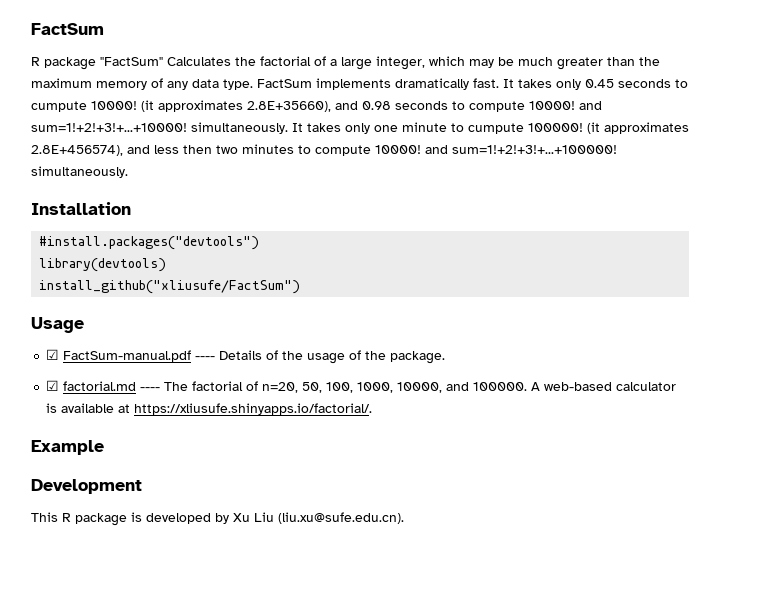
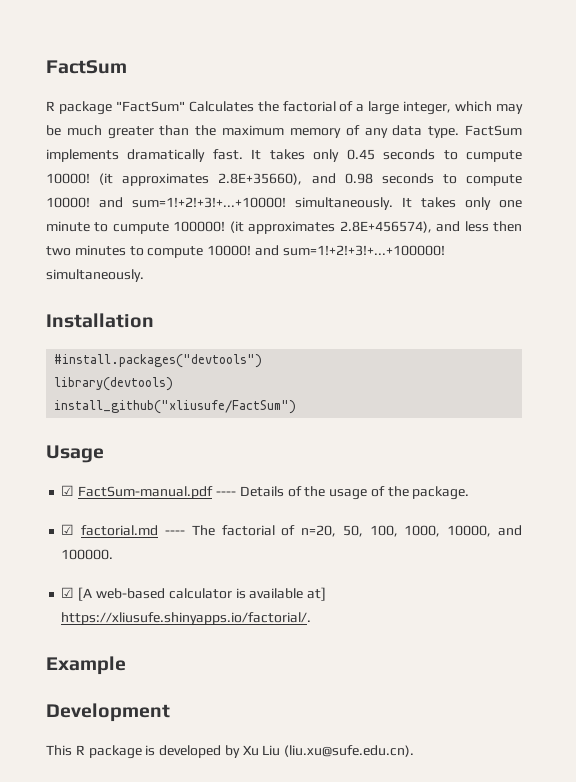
- ☑ factorial.md ---- The factorial of n=20, 50, 100, 1000, 10000, and 100000. A web-based calculator is available at https://xliusufe.shinyapps.io/factorial/.
+ ☑ factorial.md ---- The factorial of n=20, 50, 100, 1000, 10000, and 100000.
+ ☑ [A web-based calculator is available at] https://xliusufe.shinyapps.io/factorial/.

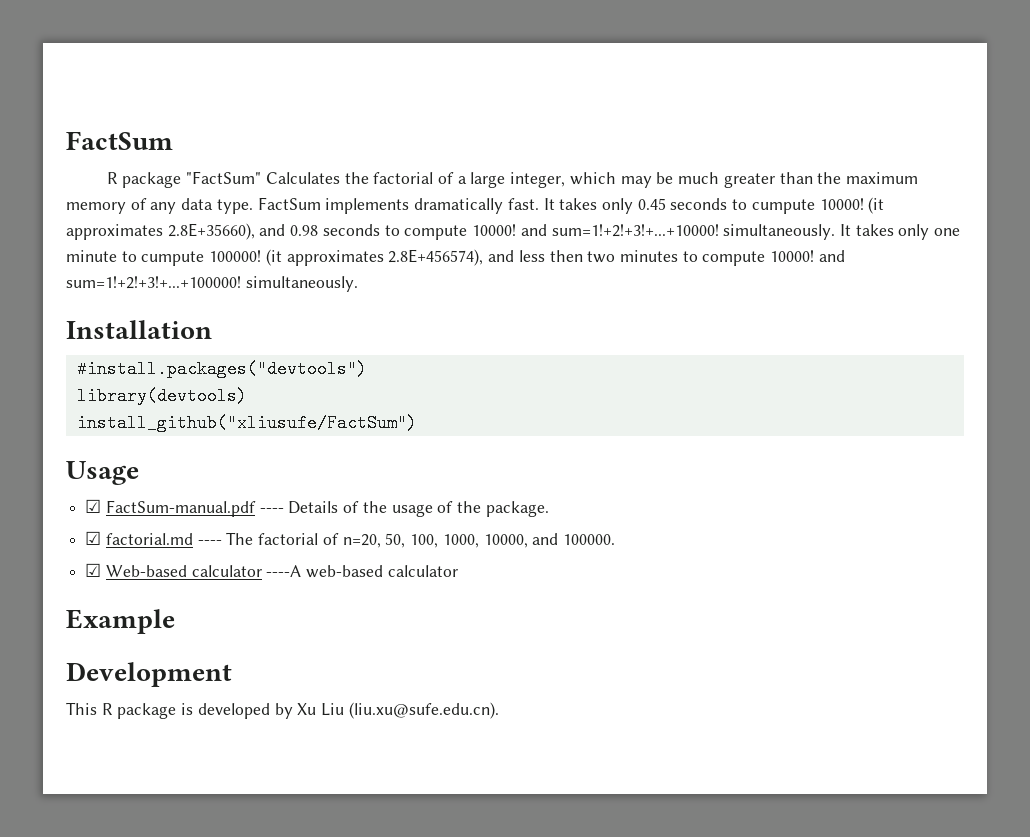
- ☑ [A web-based calculator is available at] https://xliusufe.shinyapps.io/factorial/.
+ ☑ Web-based calculator ----A web-based calculator

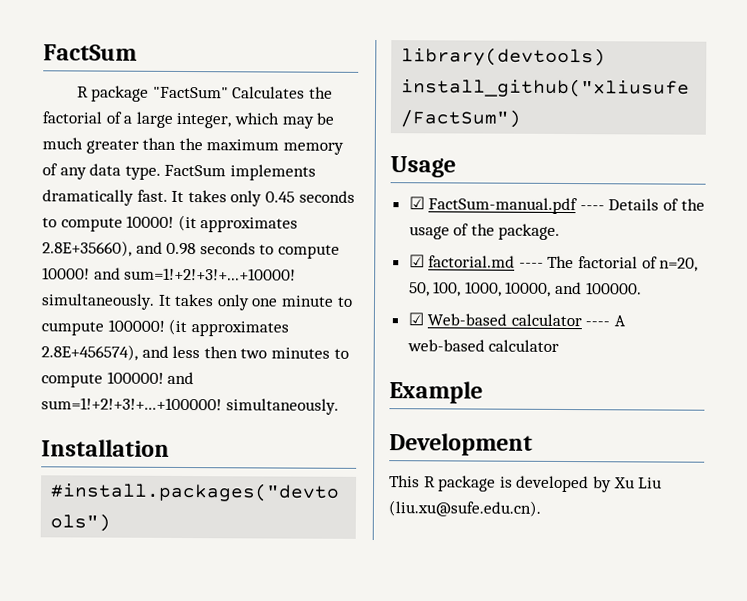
- It takes only 0.45 seconds to cumpute 10000!
+ It takes only 0.45 seconds to compute 10000!
- (it approximates 2.8E+456574), and less then two minutes to compute 10000! and sum=1!+2!+3!+...+100000! simultaneously.
+ (it approximates 2.8E+456574), and less then two minutes to compute 100000! and sum=1!+2!+3!+...+100000! simultaneously.
- ☑ Web-based calculator ----A web-based calculator
+ ☑ Web-based calculator ---- A web-based calculator

